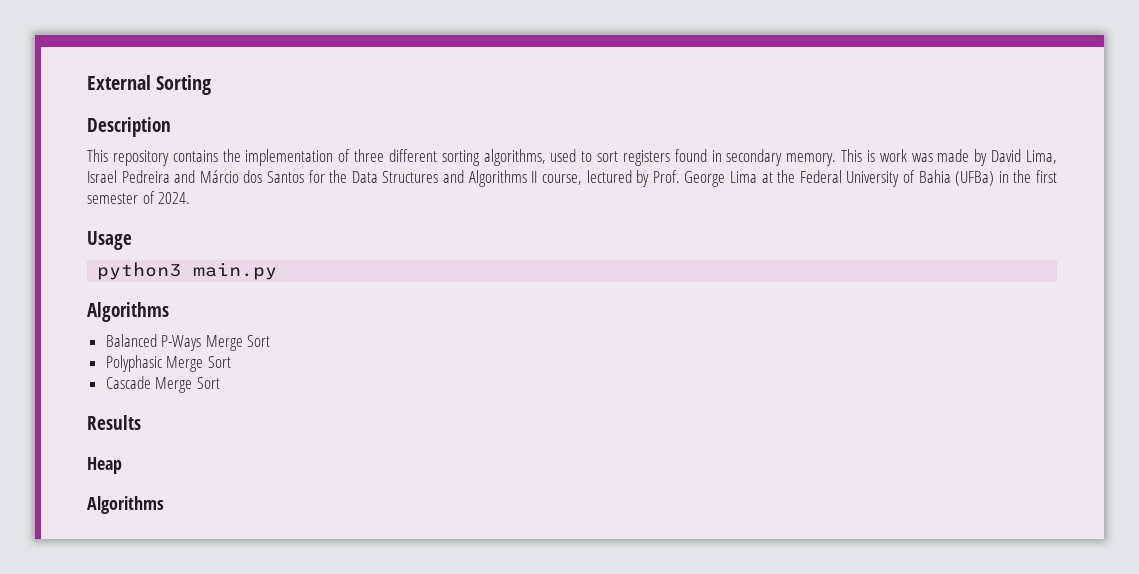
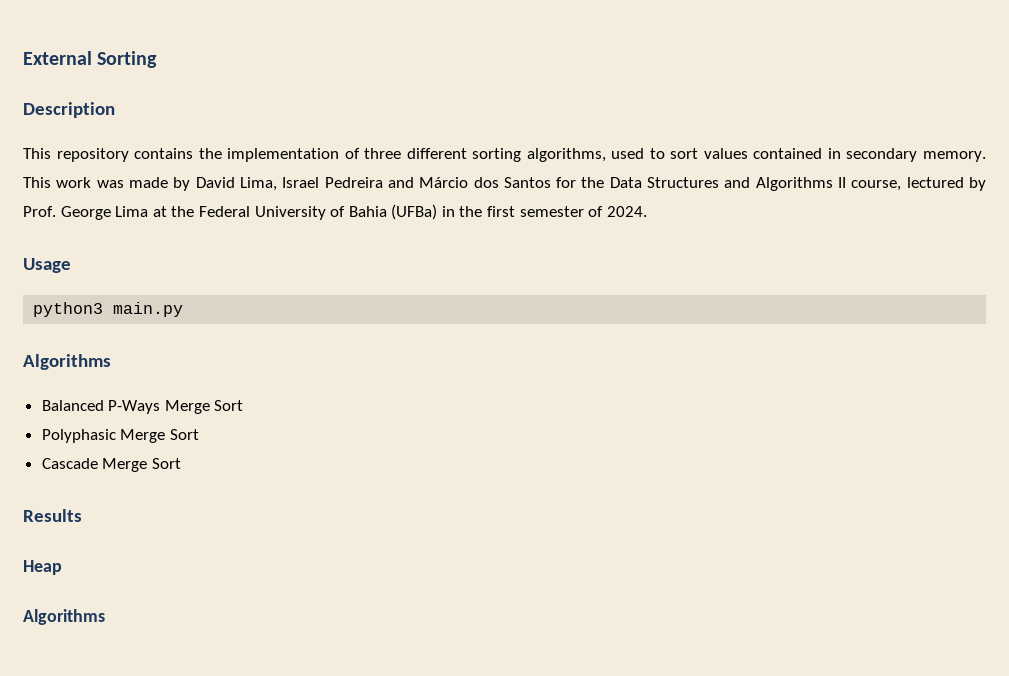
- This repository contains the implementation of three different sorting algorithms, used to sort registers found in secondary memory.
+ This repository contains the implementation of three different sorting algorithms, used to sort values contained in secondary memory.
- This is work was made by David Lima, Israel Pedreira and Márcio dos Santos for the Data Structures and Algorithms II course, lectured by Prof. George Lima at the Federal University of Bahia (UFBa) in the first semester of 2024.
+ This work was made by David Lima, Israel Pedreira and Márcio dos Santos for the Data Structures and Algorithms II course, lectured by Prof. George Lima at the Federal University of Bahia (UFBa) in the first semester of 2024.

